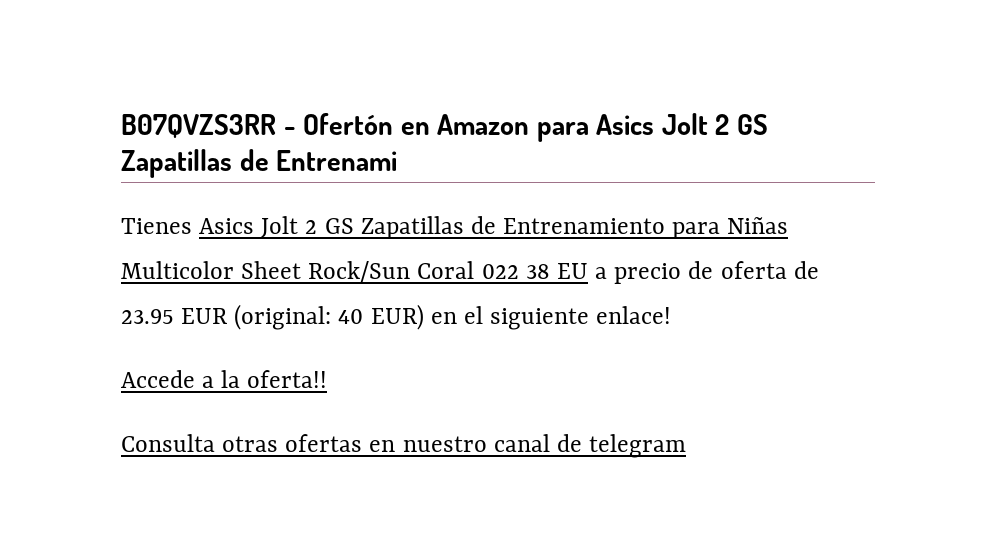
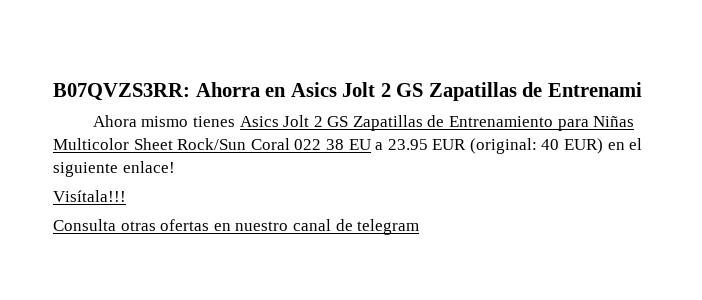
- B07QVZS3RR - Ofertón en Amazon para Asics Jolt 2 GS Zapatillas de Entrenami
+ B07QVZS3RR: Ahorra en Asics Jolt 2 GS Zapatillas de Entrenami
- Tienes Asics Jolt 2 GS Zapatillas de Entrenamiento para Niñas Multicolor Sheet Rock/Sun Coral 022 38 EU a precio de oferta de 23.95 EUR (original: 40 EUR) en el siguiente enlace!
+ Ahora mismo tienes Asics Jolt 2 GS Zapatillas de Entrenamiento para Niñas Multicolor Sheet Rock/Sun Coral 022 38 EU a 23.95 EUR (original: 40 EUR) en el siguiente enlace!
- Accede a la oferta!!
+ Visítala!!!

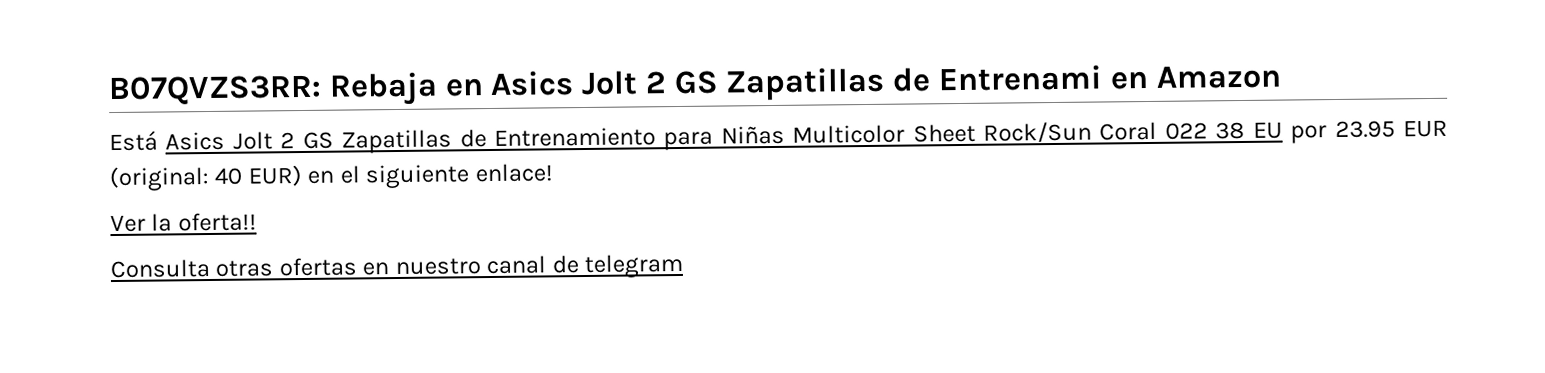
- B07QVZS3RR: Ahorra en Asics Jolt 2 GS Zapatillas de Entrenami
- Ahora mismo tienes Asics Jolt 2 GS Zapatillas de Entrenamiento para Niñas Multicolor Sheet Rock/Sun Coral 022 38 EU a 23.95 EUR (original: 40 EUR) en el siguiente enlace!
+ B07QVZS3RR: Rebaja en Asics Jolt 2 GS Zapatillas de Entrenami en Amazon
+ Está Asics Jolt 2 GS Zapatillas de Entrenamiento para Niñas Multicolor Sheet Rock/Sun Coral 022 38 EU por 23.95 EUR (original: 40 EUR) en el siguiente enlace!
- Visítala!!!
+ Ver la oferta!!

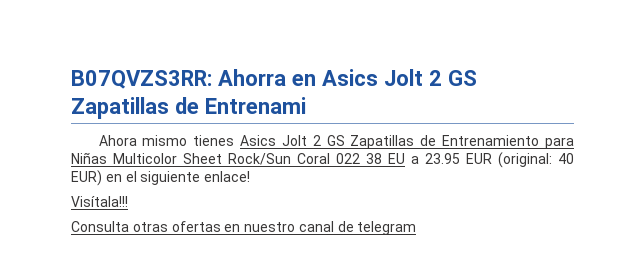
- B07QVZS3RR: Rebaja en Asics Jolt 2 GS Zapatillas de Entrenami en Amazon
- Está Asics Jolt 2 GS Zapatillas de Entrenamiento para Niñas Multicolor Sheet Rock/Sun Coral 022 38 EU por 23.95 EUR (original: 40 EUR) en el siguiente enlace!
+ B07QVZS3RR: Ahorra en Asics Jolt 2 GS Zapatillas de Entrenami
+ Ahora mismo tienes Asics Jolt 2 GS Zapatillas de Entrenamiento para Niñas Multicolor Sheet Rock/Sun Coral 022 38 EU a 23.95 EUR (original: 40 EUR) en el siguiente enlace!
- Ver la oferta!!
+ Visítala!!!

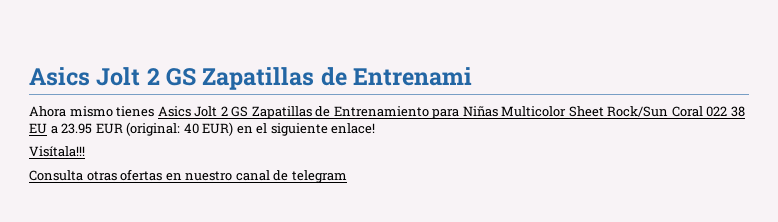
- B07QVZS3RR: Ahorra en Asics Jolt 2 GS Zapatillas de Entrenami
+ Asics Jolt 2 GS Zapatillas de Entrenami

